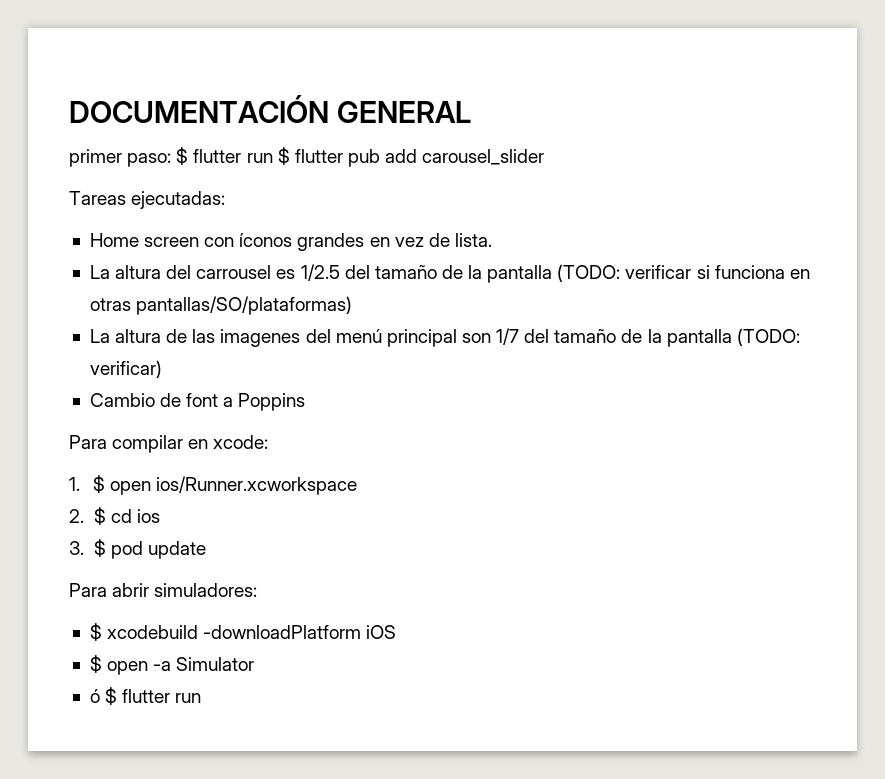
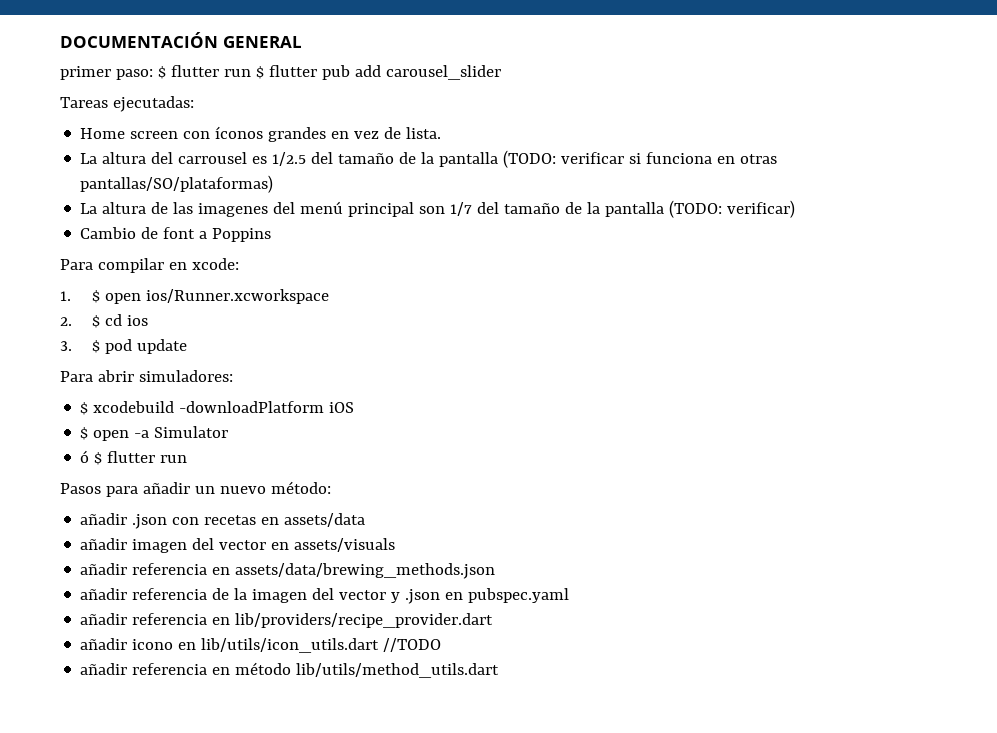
+ Pasos para añadir un nuevo método:
+ añadir .json con recetas en assets/data
+ añadir imagen del vector en assets/visuals
+ añadir referencia en assets/data/brewing_methods.json
+ añadir referencia de la imagen del vector y .json en pubspec.yaml
+ añadir referencia en lib/providers/recipe_provider.dart
+ añadir icono en lib/utils/icon_utils.dart //TODO
+ añadir referencia en método lib/utils/method_utils.dart

